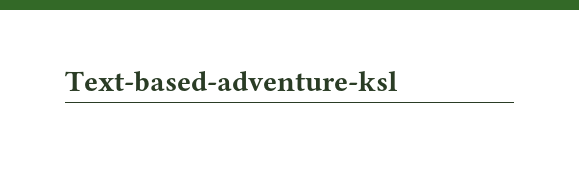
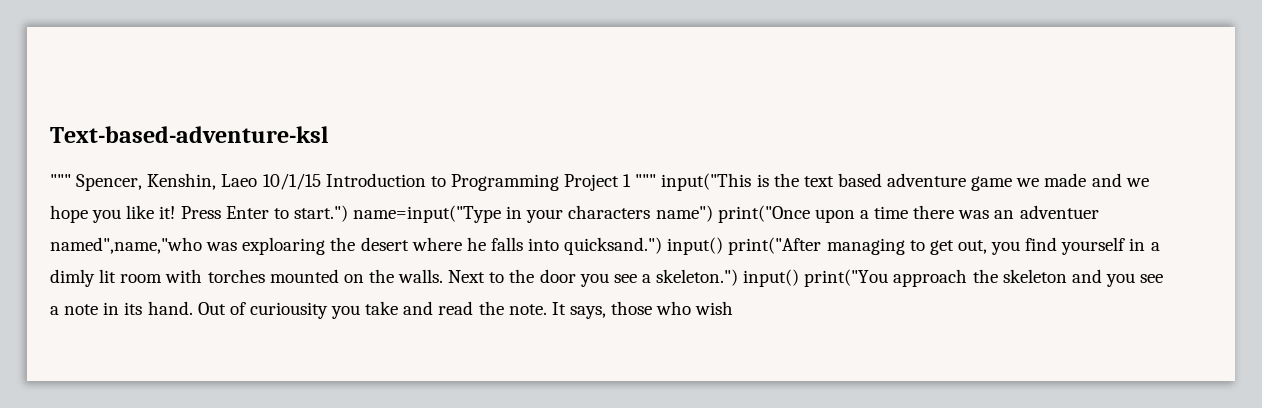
+ """ Spencer, Kenshin, Laeo 10/1/15 Introduction to Programming Project 1 """ input("This is the text based adventure game we made and we hope you like it! Press Enter to start.") name=input("Type in your characters name") print("Once upon a time there was an adventuer named",name,"who was exploaring the desert where he falls into quicksand.") input() print("After managing to get out, you find yourself in a dimly lit room with torches mounted on the walls. Next to the door you see a skeleton.") input() print("You approach the skeleton and you see a note in its hand. Out of curiousity you take and read the note. It says, those who wish

